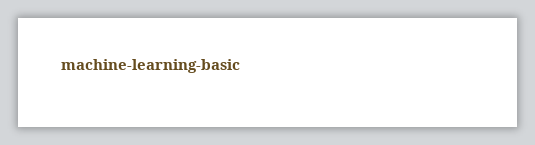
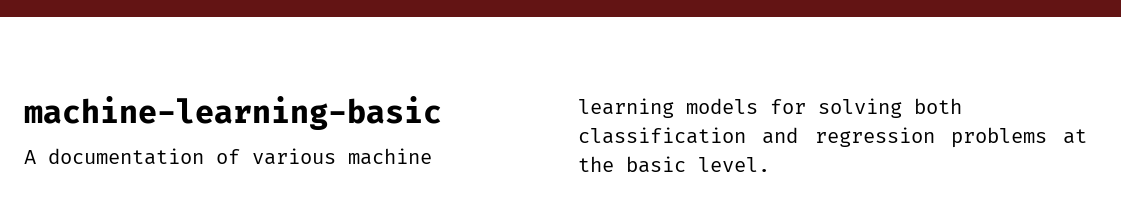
+ A documentation of various machine learning models for solving both classification and regression problems at the basic level.

